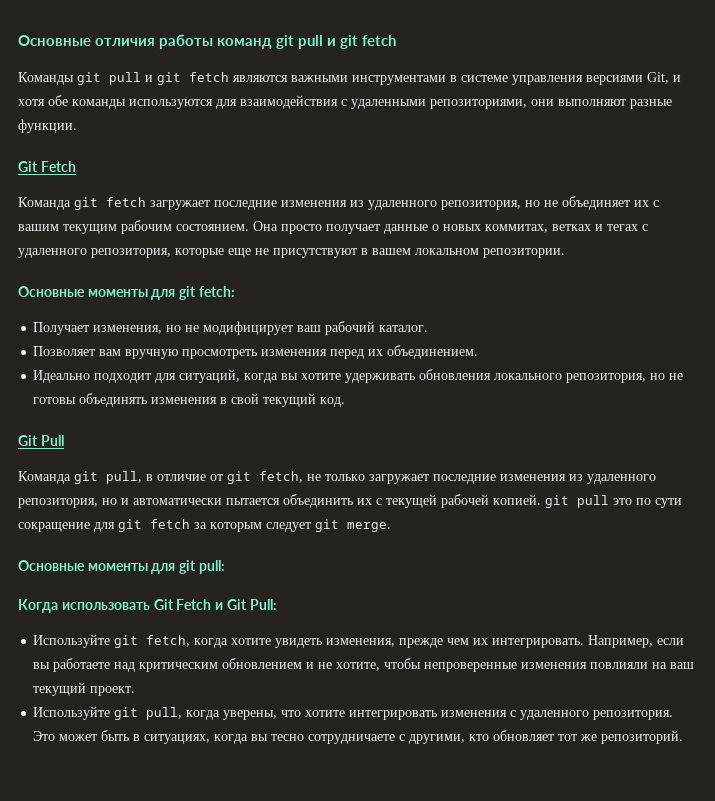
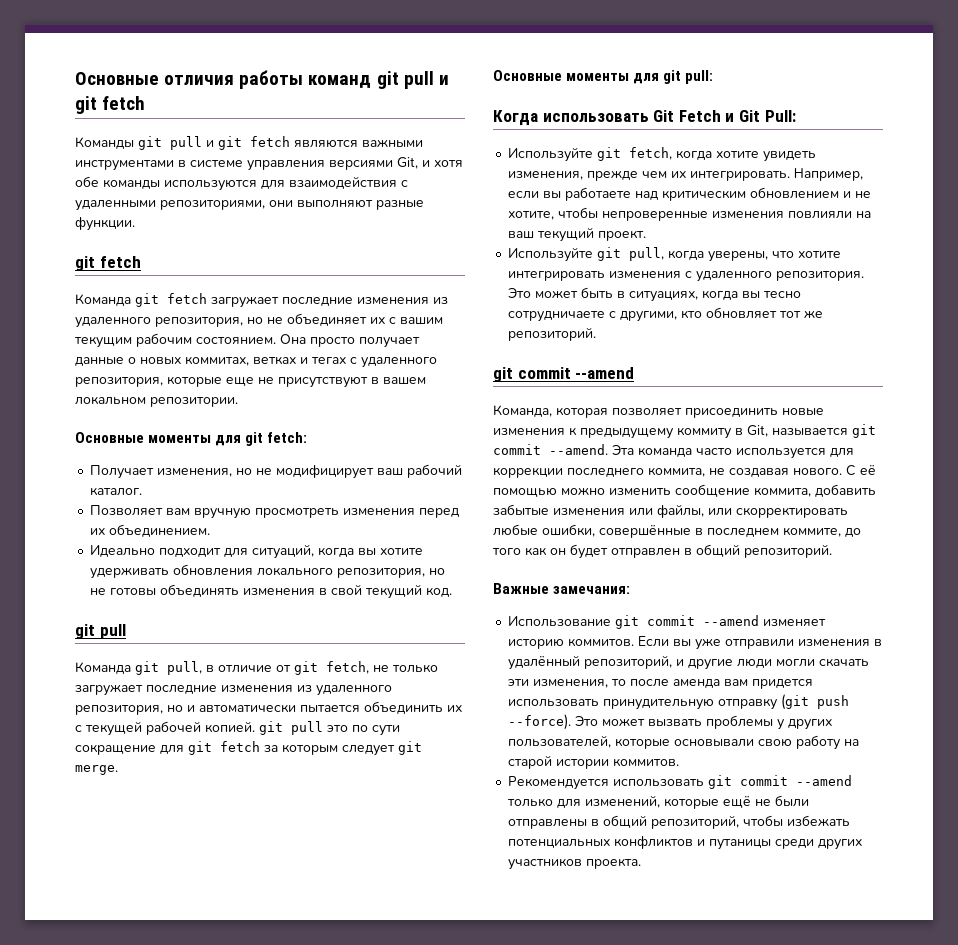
  Команды git pull и git fetch являются важными инструментами в системе управления версиями Git, и хотя обе команды используются для взаимодействия с удаленными репозиториями, они выполняют разные функции.
- Git Fetch
+ git fetch
  Идеально подходит для ситуаций, когда вы хотите удерживать обновления локального репозитория, но не готовы объединять изменения в свой текущий код.
- Git Pull
+ git pull
  Это может быть в ситуациях, когда вы тесно сотрудничаете с другими, кто обновляет тот же репозиторий.
+ git commit --amend
+ Команда, которая позволяет присоединить новые изменения к предыдущему коммиту в Git, называется git commit --amend. Эта команда часто используется для коррекции последнего коммита, не создавая нового. С её помощью можно изменить сообщение коммита, добавить забытые изменения или файлы, или скорректировать любые ошибки, совершённые в последнем коммите, до того как он будет отправлен в общий репозиторий.
+ Важные замечания:
+ Использование git commit --amend изменяет историю коммитов. Если вы уже отправили изменения в удалённый репозиторий, и другие люди могли скачать эти изменения, то после аменда вам придется использовать принудительную отправку (git push --force). Это может вызвать проблемы у других пользователей, которые основывали свою работу на старой истории коммитов.
+ Рекомендуется использовать git commit --amend только для изменений, которые ещё не были отправлены в общий репозиторий, чтобы избежать потенциальных конфликтов и путаницы среди других участников проекта.

